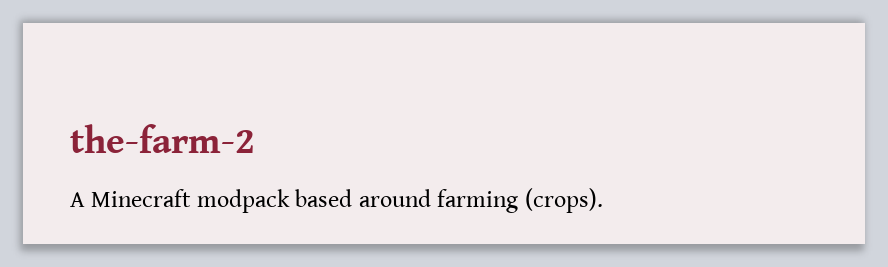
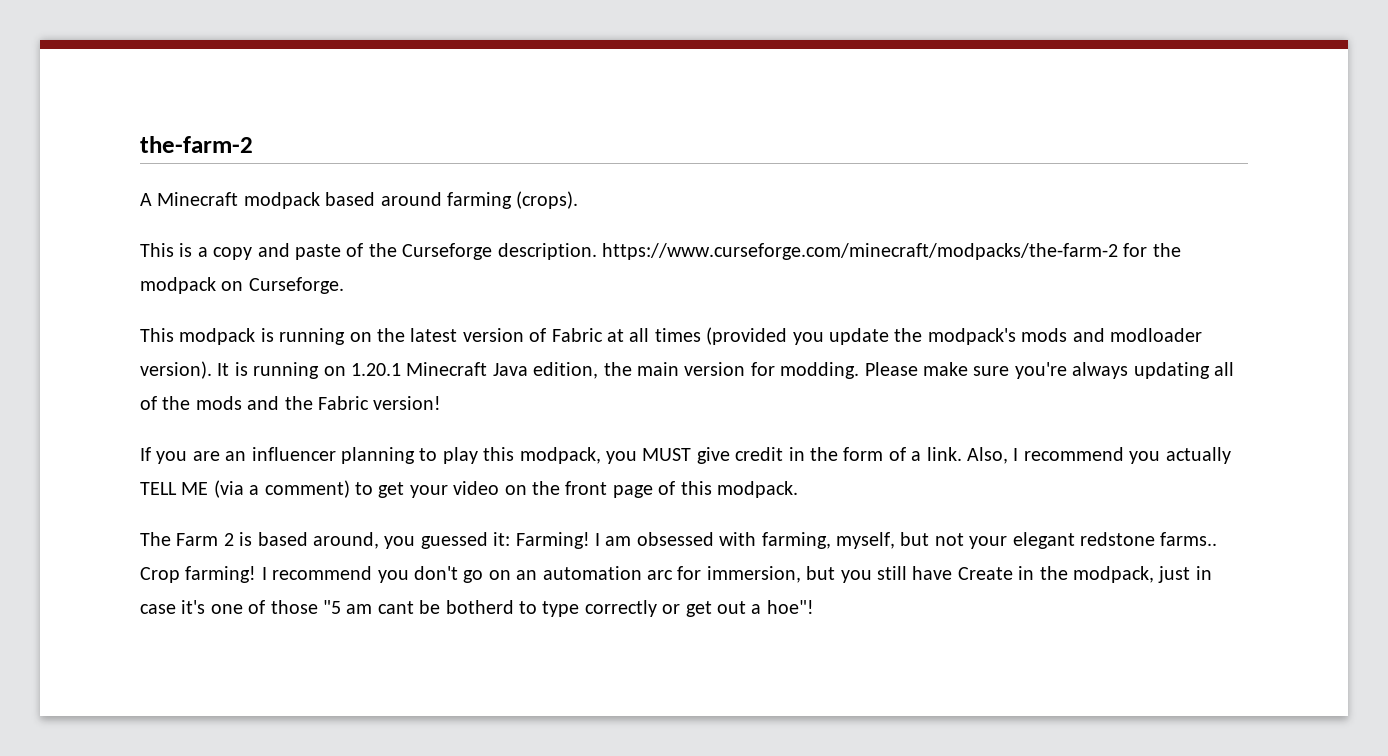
+ This is a copy and paste of the Curseforge description. https://www.curseforge.com/minecraft/modpacks/the-farm-2 for the modpack on Curseforge.
+ This modpack is running on the latest version of Fabric at all times (provided you update the modpack's mods and modloader version). It is running on 1.20.1 Minecraft Java edition, the main version for modding. Please make sure you're always updating all of the mods and the Fabric version!
+ If you are an influencer planning to play this modpack, you MUST give credit in the form of a link. Also, I recommend you actually TELL ME (via a comment) to get your video on the front page of this modpack.
+ The Farm 2 is based around, you guessed it: Farming! I am obsessed with farming, myself, but not your elegant redstone farms.. Crop farming! I recommend you don't go on an automation arc for immersion, but you still have Create in the modpack, just in case it's one of those "5 am cant be botherd to type correctly or get out a hoe"!

